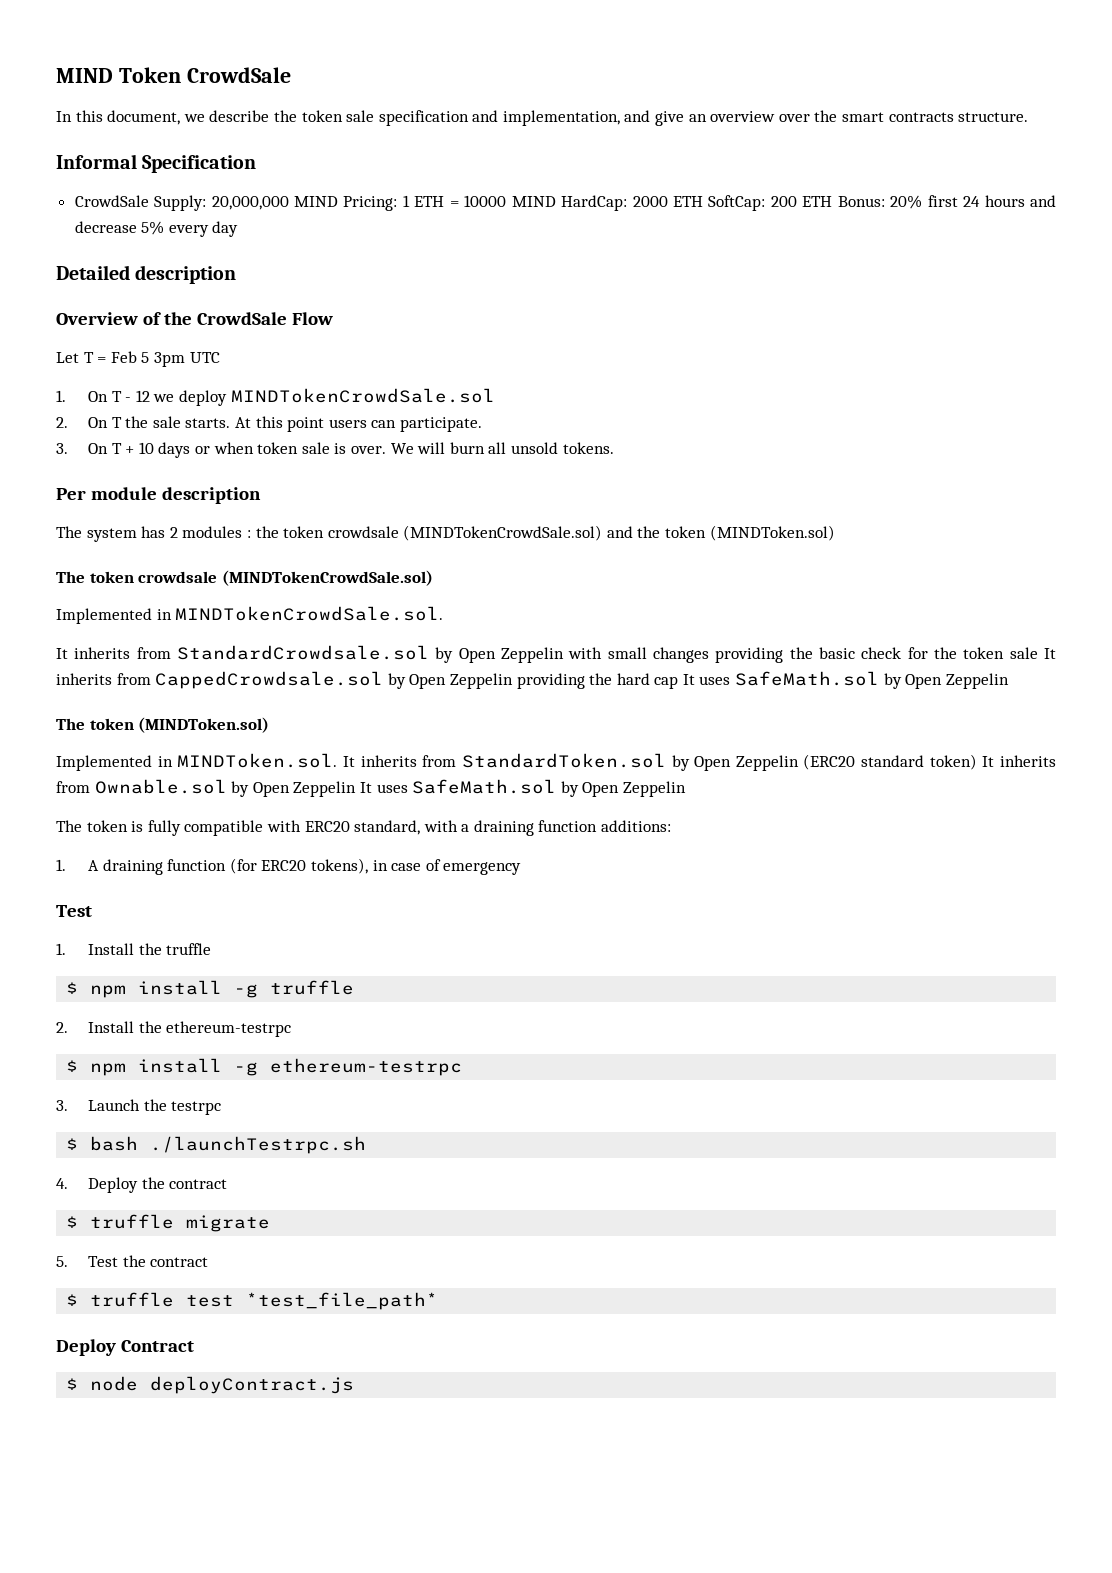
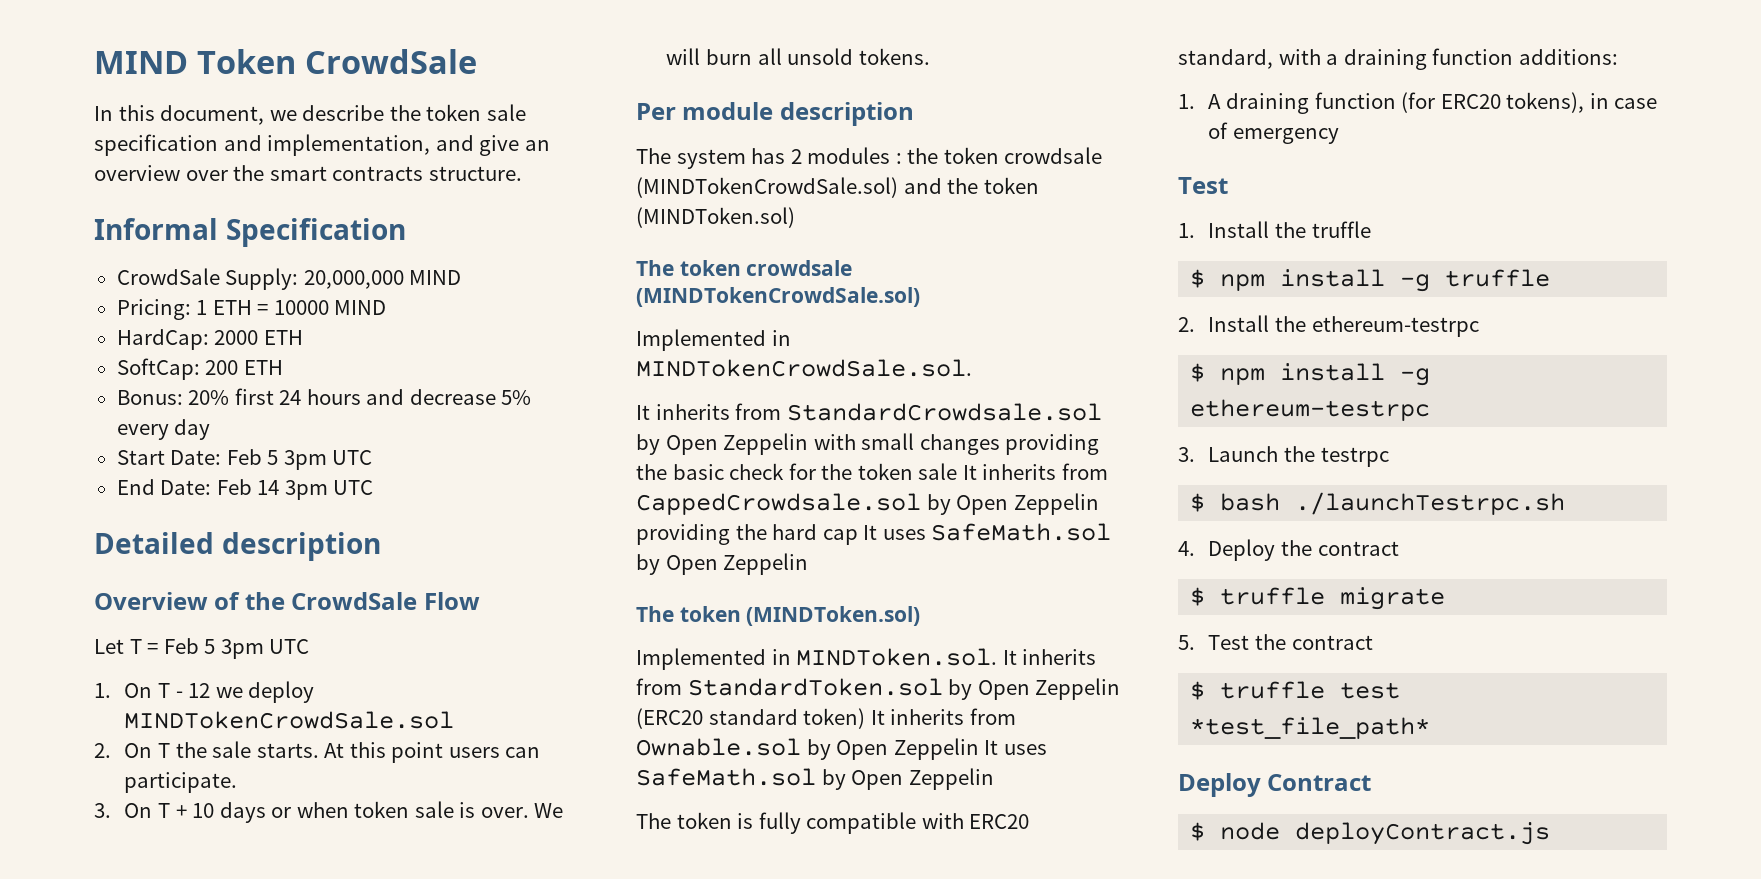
- CrowdSale Supply: 20,000,000 MIND Pricing: 1 ETH = 10000 MIND HardCap: 2000 ETH SoftCap: 200 ETH Bonus: 20% first 24 hours and decrease 5% every day
+ CrowdSale Supply: 20,000,000 MIND
+ Pricing: 1 ETH = 10000 MIND
+ HardCap: 2000 ETH
+ SoftCap: 200 ETH
+ Bonus: 20% first 24 hours and decrease 5% every day
+ Start Date: Feb 5 3pm UTC
+ End Date: Feb 14 3pm UTC

